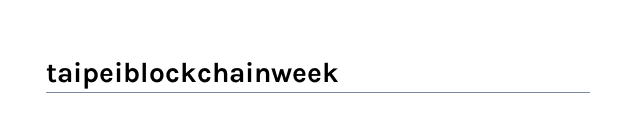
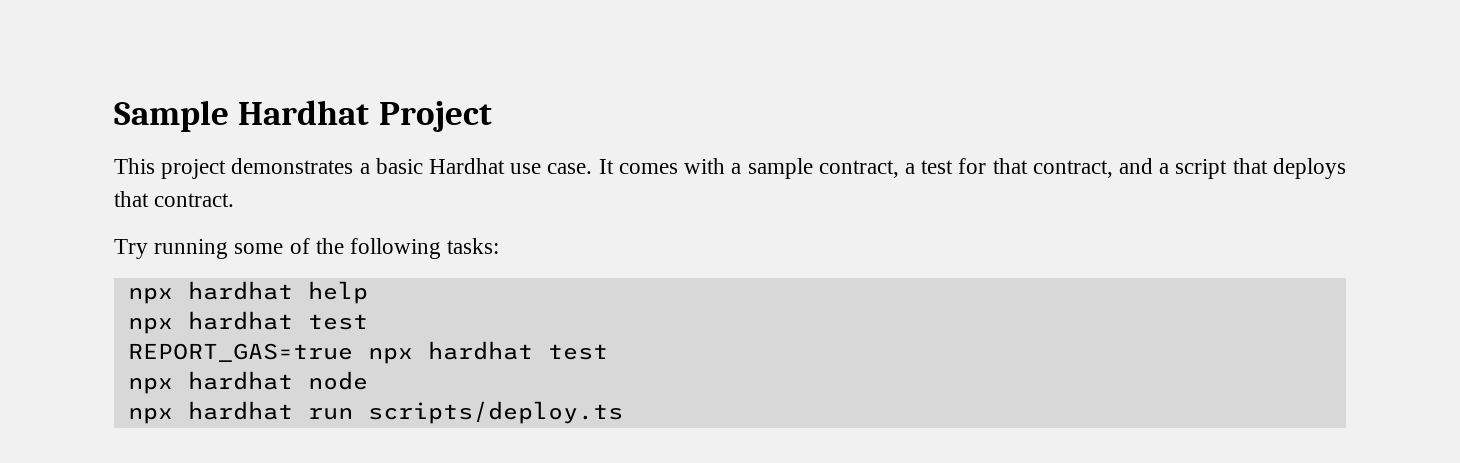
- taipeiblockchainweek
+ Sample Hardhat Project
+ This project demonstrates a basic Hardhat use case. It comes with a sample contract, a test for that contract, and a script that deploys that contract.
+ Try running some of the following tasks:
+ npx hardhat help
+ npx hardhat test
+ REPORT_GAS=true npx hardhat test
+ npx hardhat node
+ npx hardhat run scripts/deploy.ts

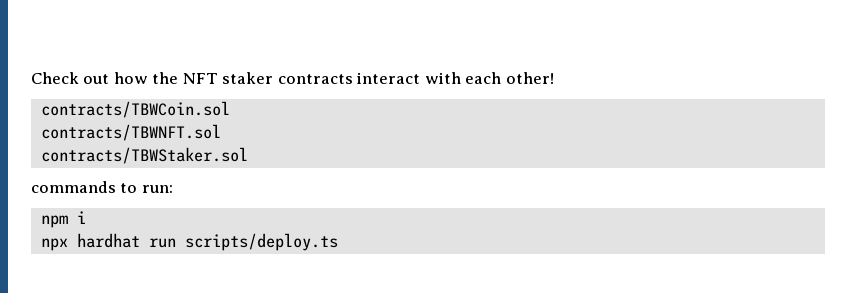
- Sample Hardhat Project
- This project demonstrates a basic Hardhat use case. It comes with a sample contract, a test for that contract, and a script that deploys that contract.
- Try running some of the following tasks:
- npx hardhat help
- npx hardhat test
- REPORT_GAS=true npx hardhat test
- npx hardhat node
+ Check out how the NFT staker contracts interact with each other!
+ contracts/TBWCoin.sol
+ contracts/TBWNFT.sol
+ contracts/TBWStaker.sol
+ commands to run:
+ npm i

